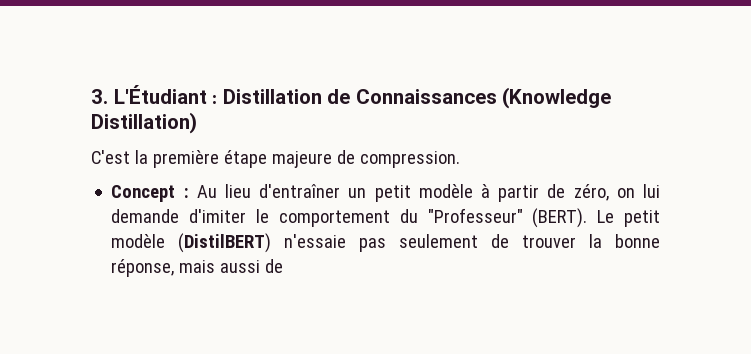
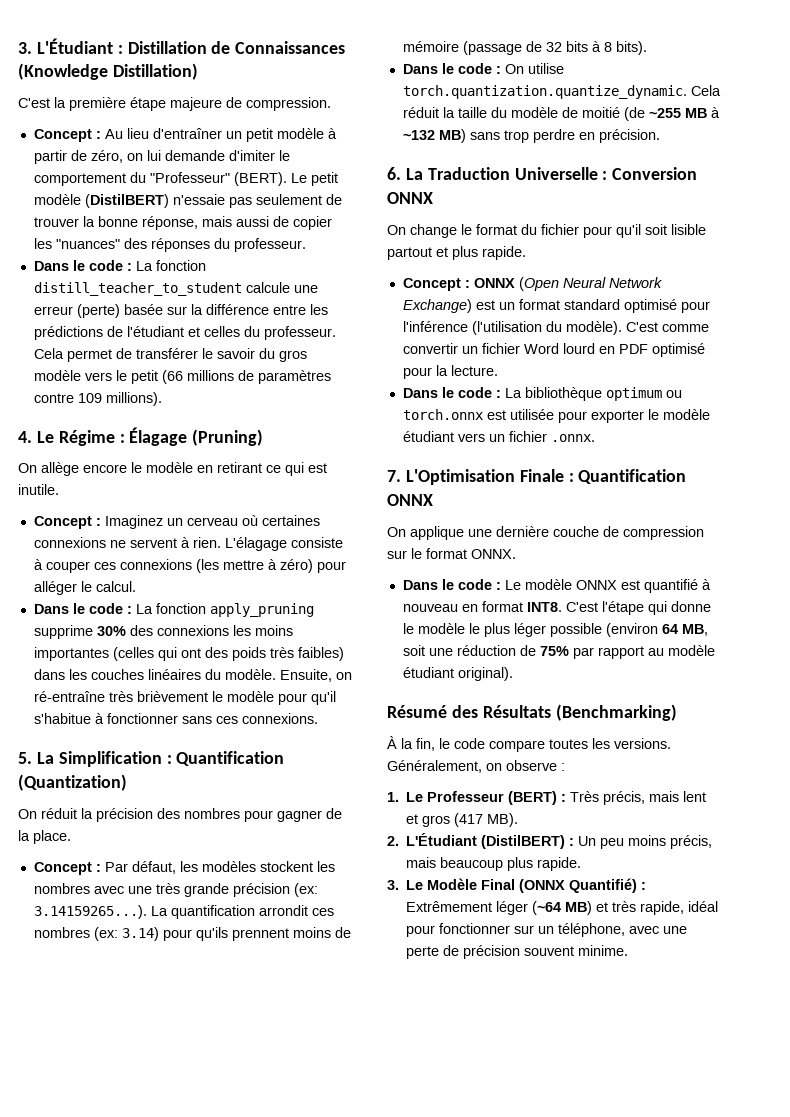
- Le petit modèle (DistilBERT) n'essaie pas seulement de trouver la bonne réponse, mais aussi de
+ Le petit modèle (DistilBERT) n'essaie pas seulement de trouver la bonne réponse, mais aussi de copier les "nuances" des réponses du professeur.
+ Dans le code : La fonction distill_teacher_to_student calcule une erreur (perte) basée sur la différence entre les prédictions de l'étudiant et celles du professeur. Cela permet de transférer le savoir du gros modèle vers le petit (66 millions de paramètres contre 109 millions).
+ 4. Le Régime : Élagage (Pruning)
+ On allège encore le modèle en retirant ce qui est inutile.
+ Concept : Imaginez un cerveau où certaines connexions ne servent à rien. L'élagage consiste à couper ces connexions (les mettre à zéro) pour alléger le calcul.
+ Dans le code : La fonction apply_pruning supprime 30% des connexions les moins importantes (celles qui ont des poids très faibles) dans les couches linéaires du modèle. Ensuite, on ré-entraîne très brièvement le modèle pour qu'il s'habitue à fonctionner sans ces connexions.
+ 5. La Simplification : Quantification (Quantization)
+ On réduit la précision des nombres pour gagner de la place.
+ Concept : Par défaut, les modèles stockent les nombres avec une très grande précision (ex: 3.14159265...). La quantification arrondit ces nombres (ex: 3.14) pour qu'ils prennent moins de mémoire (passage de 32 bits à 8 bits).
+ Dans le code : On utilise torch.quantization.quantize_dynamic. Cela réduit la taille du modèle de moitié (de ~255 MB à ~132 MB) sans trop perdre en précision.
+ 6. La Traduction Universelle : Conversion ONNX
+ On change le format du fichier pour qu'il soit lisible partout et plus rapide.
+ Concept : ONNX (Open Neural Network Exchange) est un format standard optimisé pour l'inférence (l'utilisation du modèle). C'est comme convertir un fichier Word lourd en PDF optimisé pour la lecture.
+ Dans le code : La bibliothèque optimum ou torch.onnx est utilisée pour exporter le modèle étudiant vers un fichier .onnx.
+ 7. L'Optimisation Finale : Quantification ONNX
+ On applique une dernière couche de compression sur le format ONNX.
+ Dans le code : Le modèle ONNX est quantifié à nouveau en format INT8. C'est l'étape qui donne le modèle le plus léger possible (environ 64 MB, soit une réduction de 75% par rapport au modèle étudiant original).
+ Résumé des Résultats (Benchmarking)
+ À la fin, le code compare toutes les versions. Généralement, on observe :
+ 1. Le Professeur (BERT) : Très précis, mais lent et gros (417 MB).
+ 2. L'Étudiant (DistilBERT) : Un peu moins précis, mais beaucoup plus rapide.
+ 3. Le Modèle Final (ONNX Quantifié) : Extrêmement léger (~64 MB) et très rapide, idéal pour fonctionner sur un téléphone, avec une perte de précision souvent minime.

